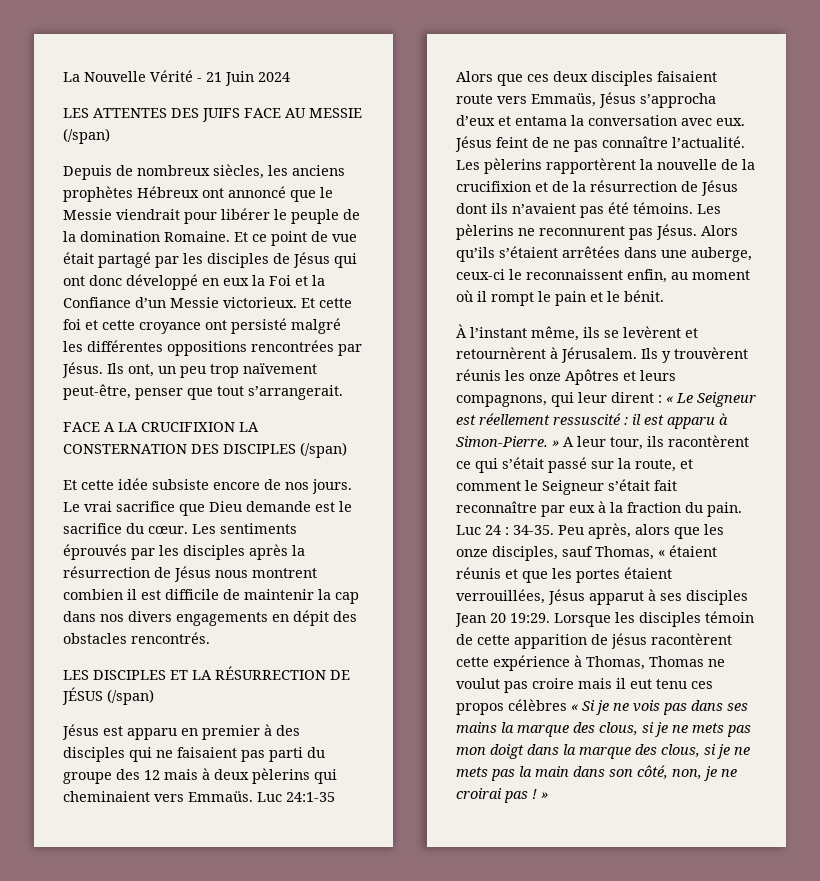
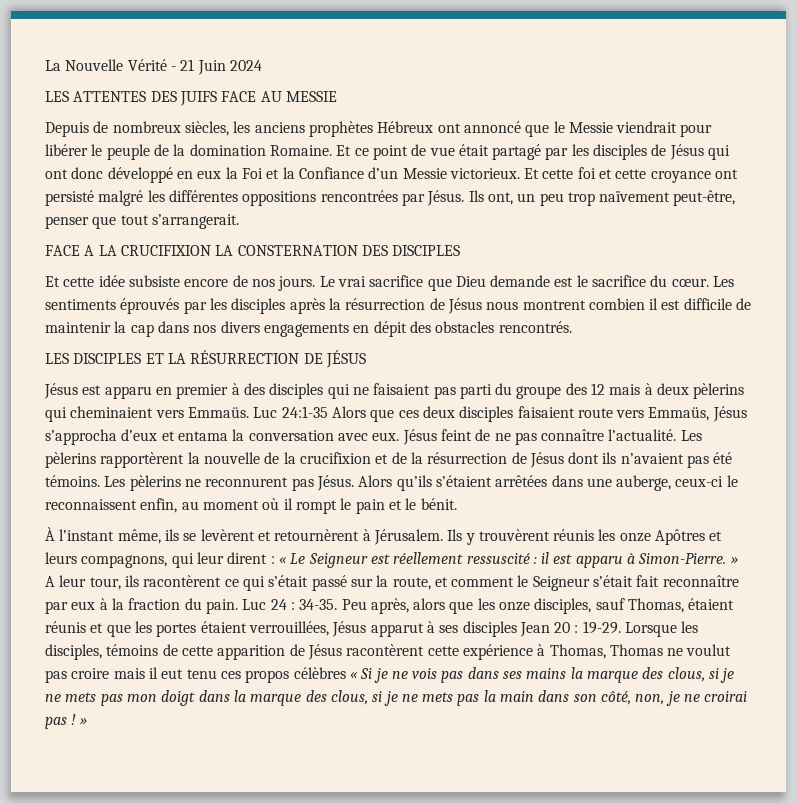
- LES ATTENTES DES JUIFS FACE AU MESSIE (/span)
+ LES ATTENTES DES JUIFS FACE AU MESSIE
- FACE A LA CRUCIFIXION LA CONSTERNATION DES DISCIPLES (/span)
+ FACE A LA CRUCIFIXION LA CONSTERNATION DES DISCIPLES
- LES DISCIPLES ET LA RÉSURRECTION DE JÉSUS (/span)
+ LES DISCIPLES ET LA RÉSURRECTION DE JÉSUS
- Peu après, alors que les onze disciples, sauf Thomas, « étaient réunis et que les portes étaient verrouillées, Jésus apparut à ses disciples Jean 20 19:29. Lorsque les disciples témoin de cette apparition de jésus racontèrent cette expérience à Thomas, Thomas ne voulut pas croire mais il eut tenu ces propos célèbres « Si je ne vois pas dans ses mains la marque des clous, si je ne mets pas mon doigt dans la marque des clous, si je ne mets pas la main dans son côté, non, je ne croirai pas ! »
+ Peu après, alors que les onze disciples, sauf Thomas, étaient réunis et que les portes étaient verrouillées, Jésus apparut à ses disciples Jean 20 : 19-29. Lorsque les disciples, témoins de cette apparition de Jésus racontèrent cette expérience à Thomas, Thomas ne voulut pas croire mais il eut tenu ces propos célèbres « Si je ne vois pas dans ses mains la marque des clous, si je ne mets pas mon doigt dans la marque des clous, si je ne mets pas la main dans son côté, non, je ne croirai pas ! »

